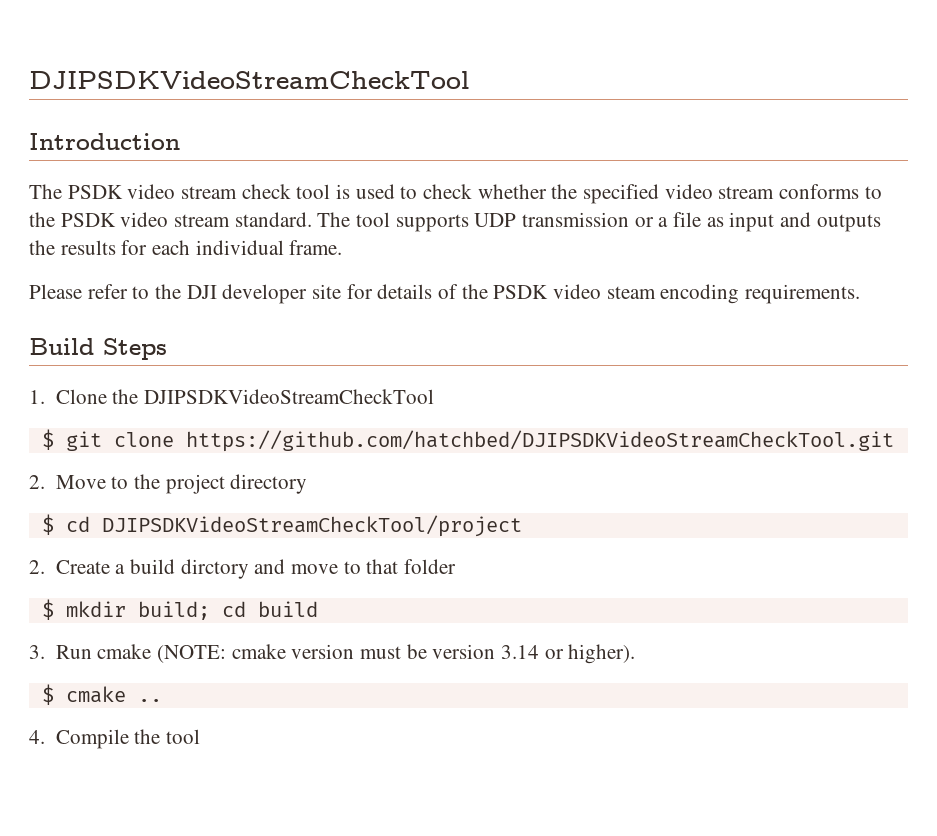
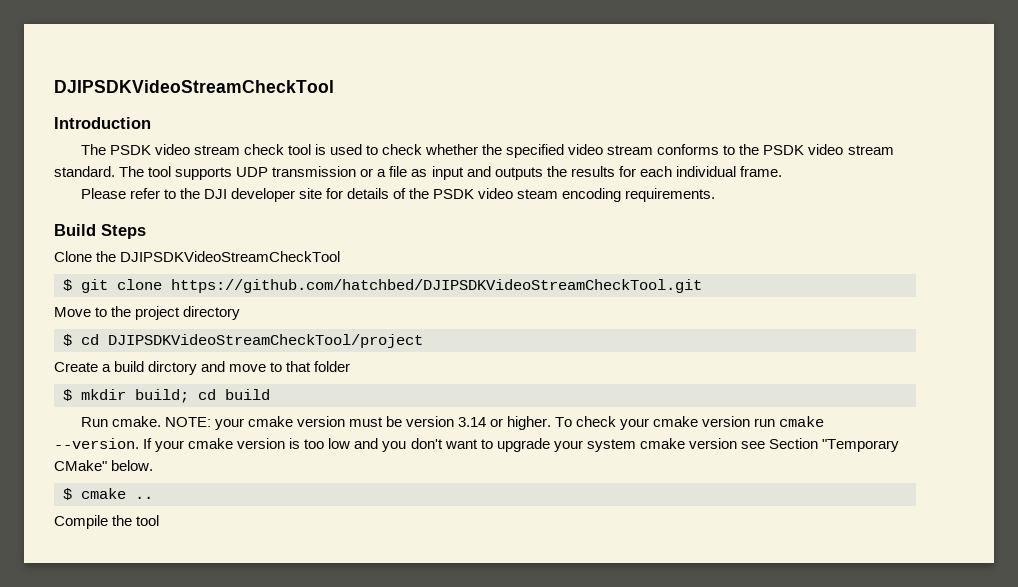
- 1. Clone the DJIPSDKVideoStreamCheckTool
+ Clone the DJIPSDKVideoStreamCheckTool
- 2. Move to the project directory
+ Move to the project directory
- 2. Create a build dirctory and move to that folder
+ Create a build dirctory and move to that folder
- 3. Run cmake (NOTE: cmake version must be version 3.14 or higher).
+ Run cmake. NOTE: your cmake version must be version 3.14 or higher. To check your cmake version run cmake --version. If your cmake version is too low and you don't want to upgrade your system cmake version see Section "Temporary CMake" below.
- 4. Compile the tool
+ Compile the tool

